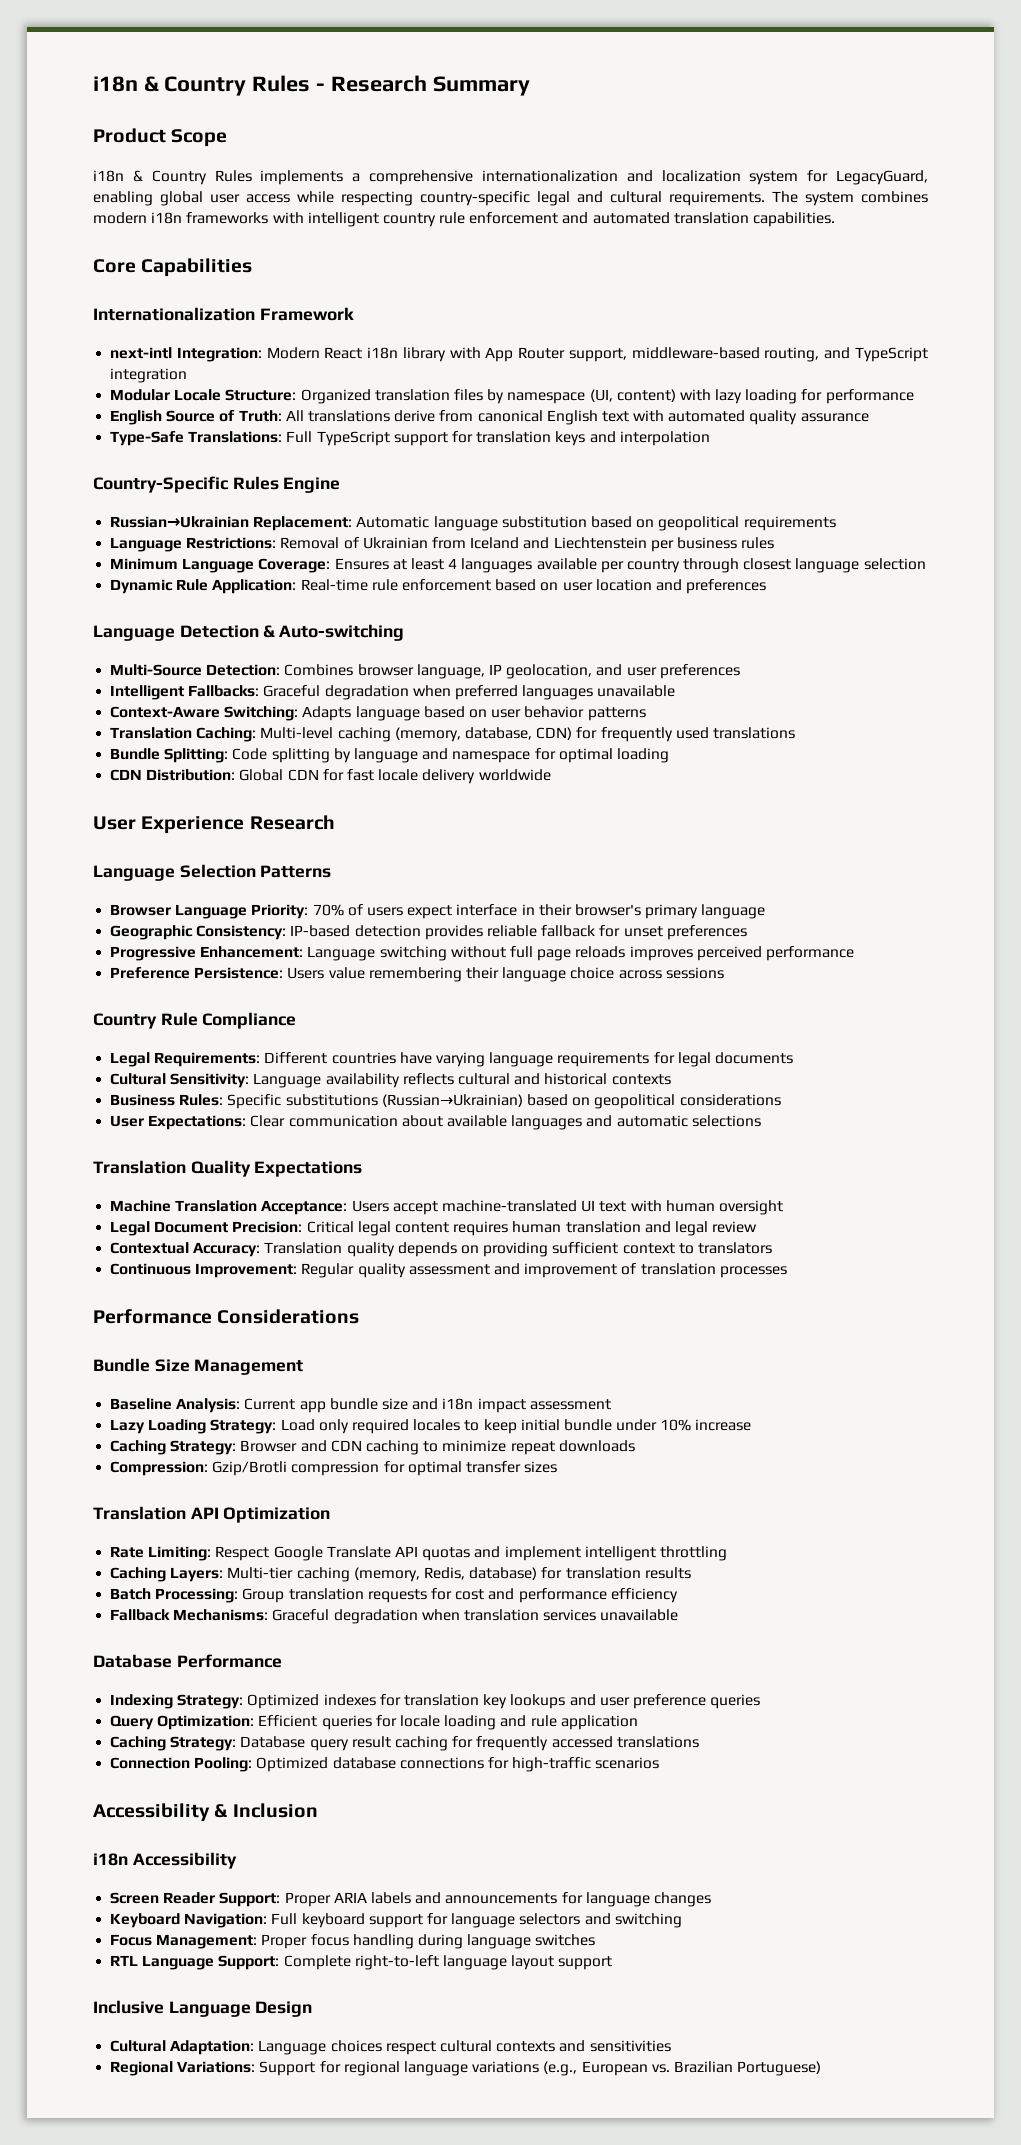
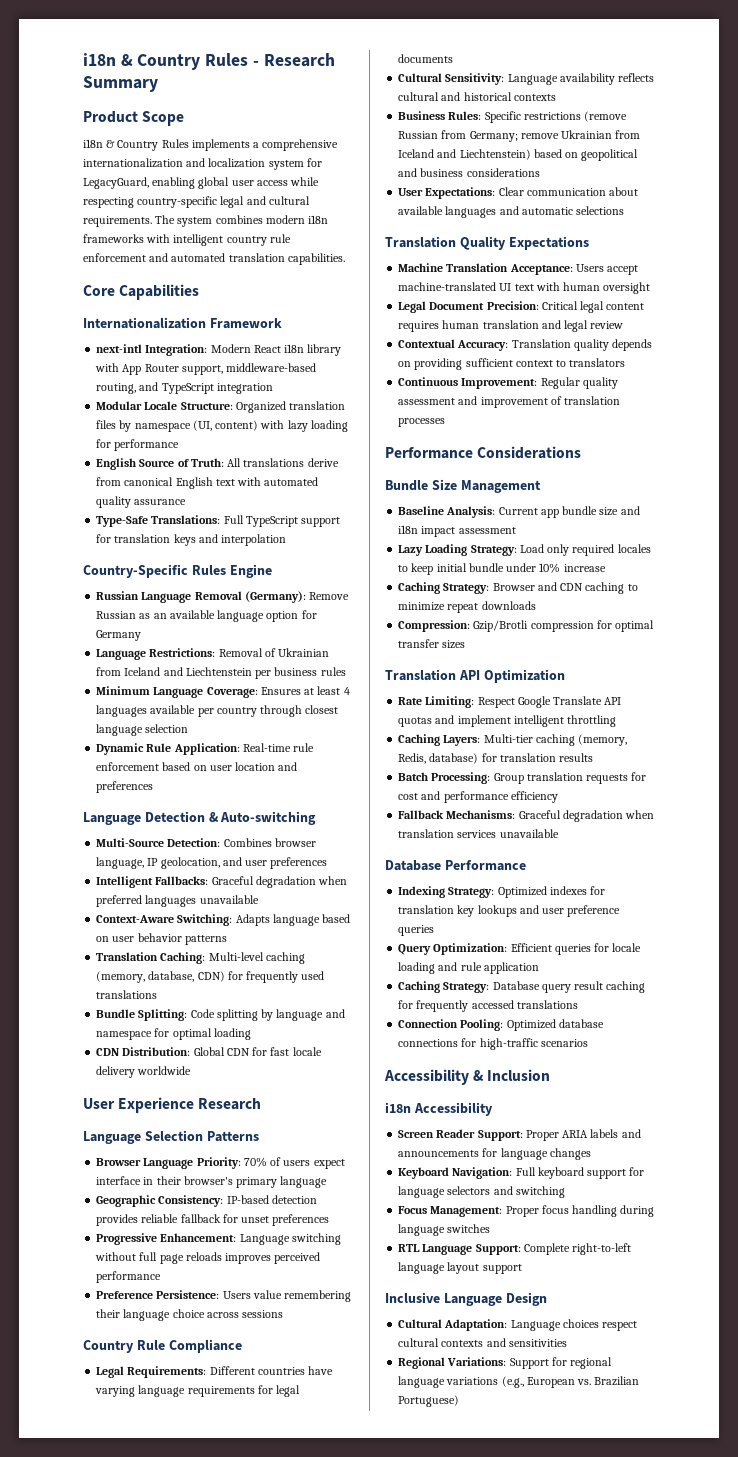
- Russian→Ukrainian Replacement: Automatic language substitution based on geopolitical requirements
+ Russian Language Removal (Germany): Remove Russian as an available language option for Germany
- Business Rules: Specific substitutions (Russian→Ukrainian) based on geopolitical considerations
+ Business Rules: Specific restrictions (remove Russian from Germany; remove Ukrainian from Iceland and Liechtenstein) based on geopolitical and business considerations

